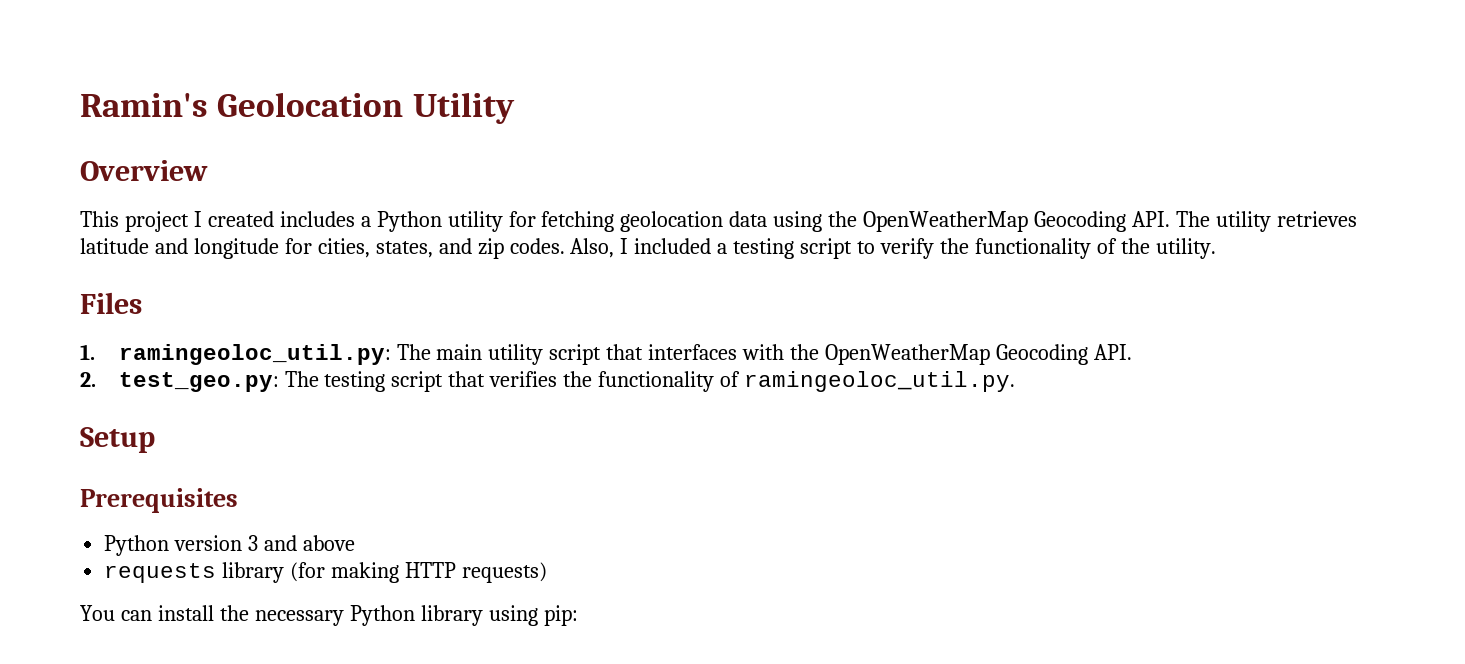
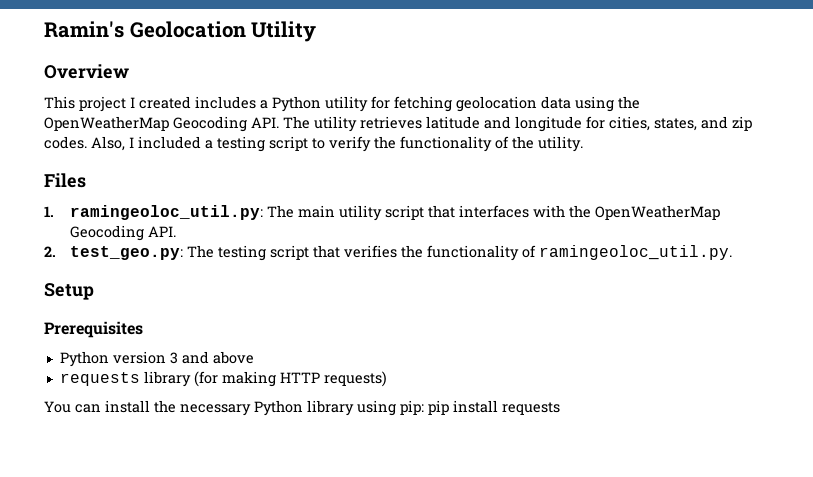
- You can install the necessary Python library using pip:
+ You can install the necessary Python library using pip: pip install requests

